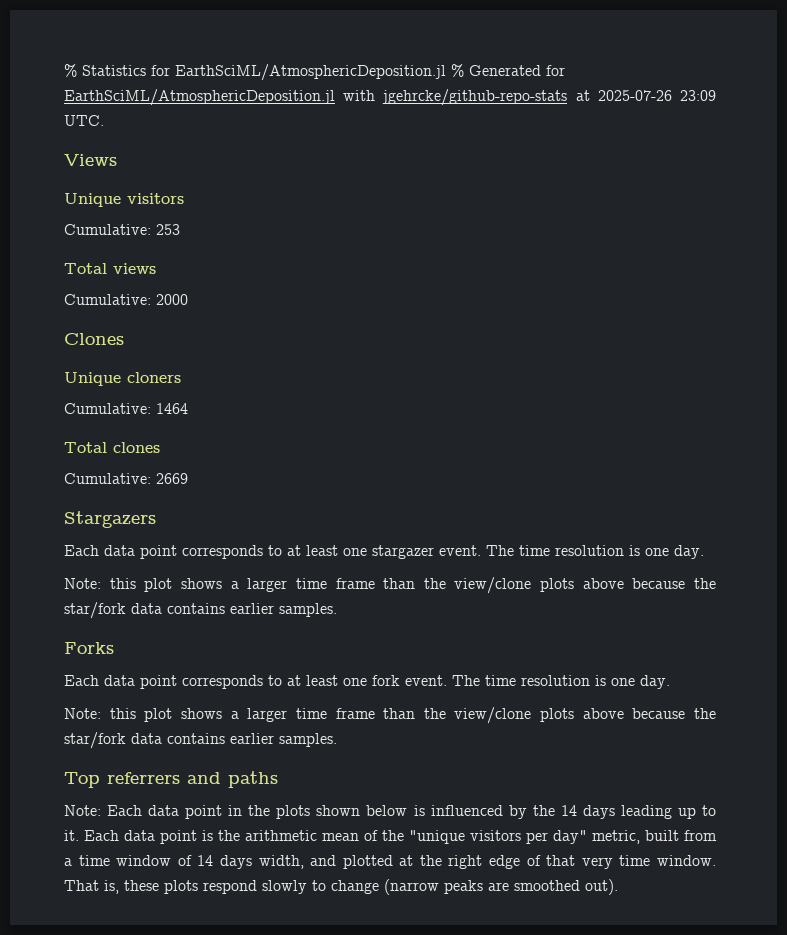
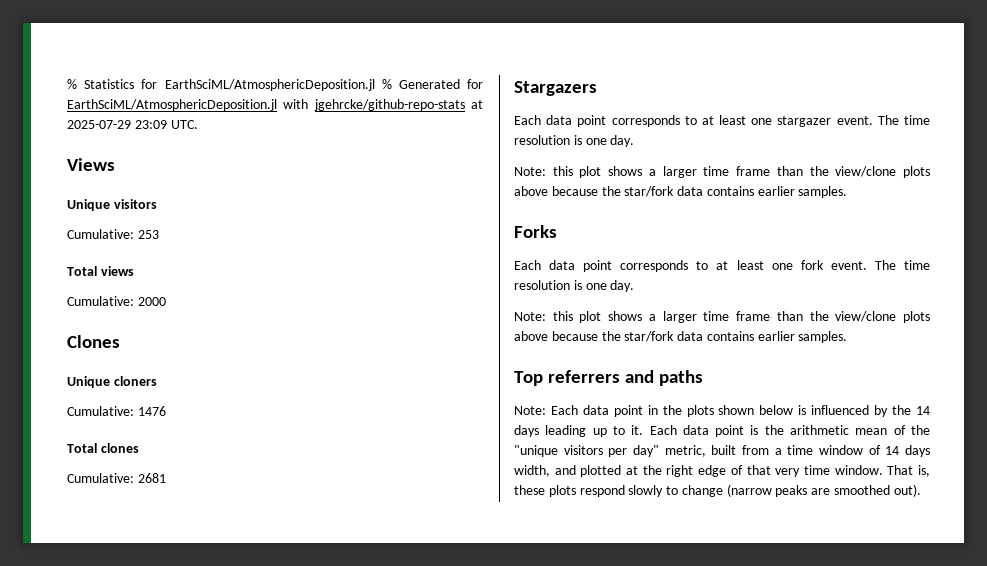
- % Statistics for EarthSciML/AtmosphericDeposition.jl % Generated for EarthSciML/AtmosphericDeposition.jl with jgehrcke/github-repo-stats at 2025-07-26 23:09 UTC.
+ % Statistics for EarthSciML/AtmosphericDeposition.jl % Generated for EarthSciML/AtmosphericDeposition.jl with jgehrcke/github-repo-stats at 2025-07-29 23:09 UTC.
- Cumulative: 1464
+ Cumulative: 1476
- Cumulative: 2669
+ Cumulative: 2681

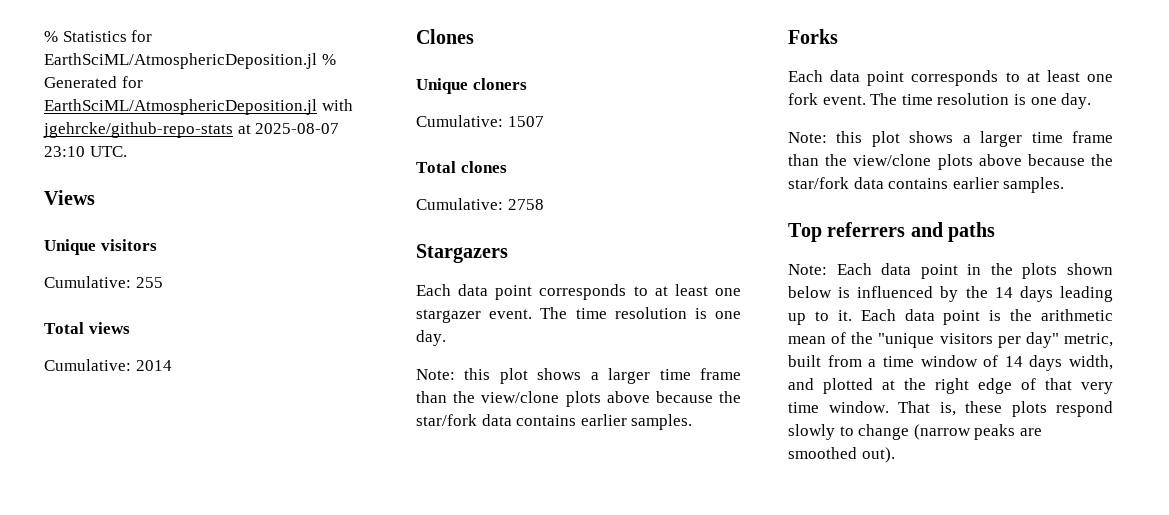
- % Statistics for EarthSciML/AtmosphericDeposition.jl % Generated for EarthSciML/AtmosphericDeposition.jl with jgehrcke/github-repo-stats at 2025-07-29 23:09 UTC.
+ % Statistics for EarthSciML/AtmosphericDeposition.jl % Generated for EarthSciML/AtmosphericDeposition.jl with jgehrcke/github-repo-stats at 2025-08-07 23:10 UTC.
- Cumulative: 253
+ Cumulative: 255
- Cumulative: 2000
+ Cumulative: 2014
- Cumulative: 1476
+ Cumulative: 1507
- Cumulative: 2681
+ Cumulative: 2758

